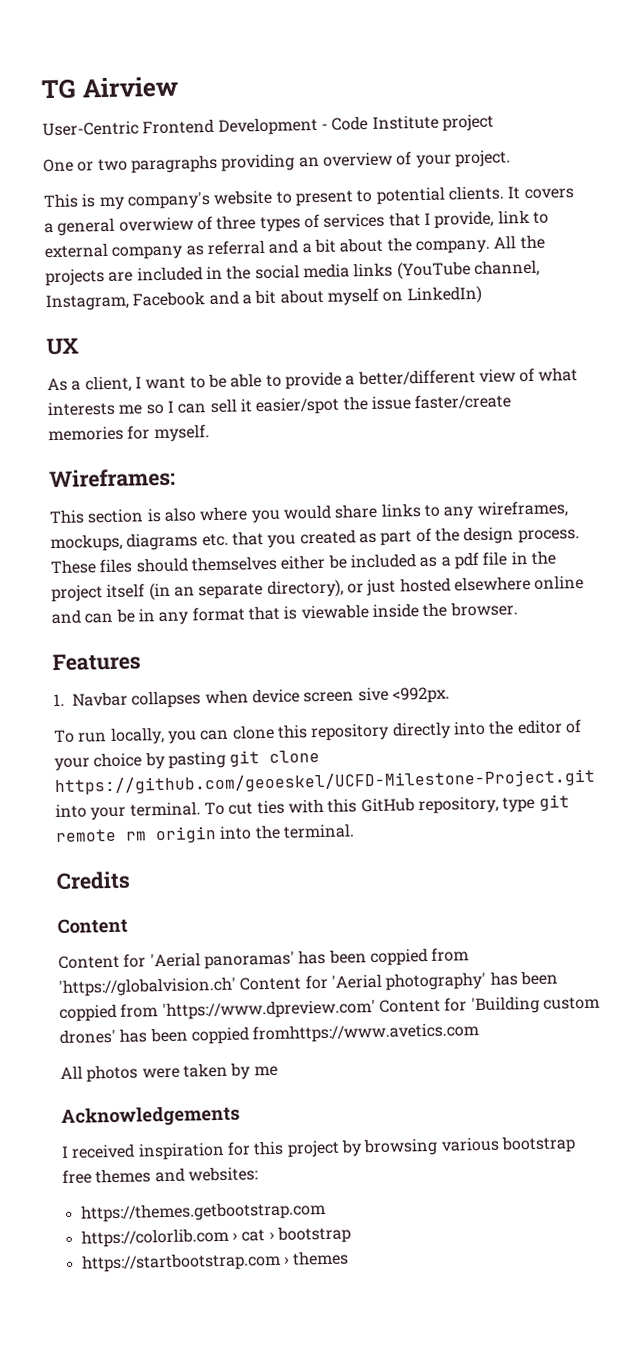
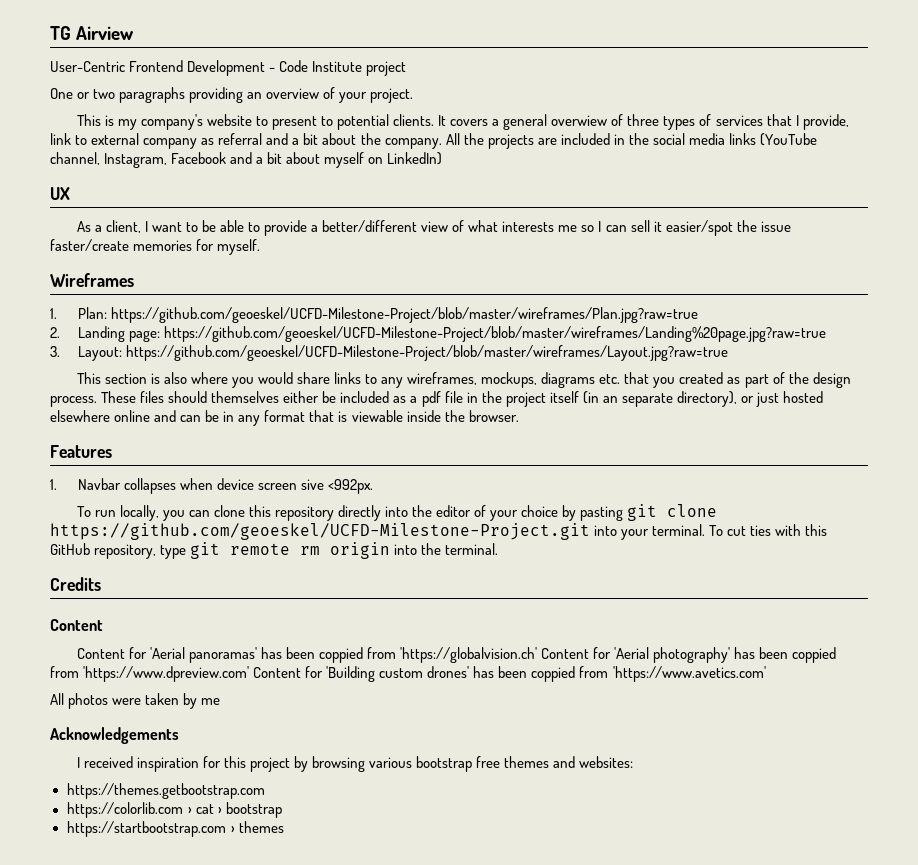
- Wireframes:
+ Wireframes
+ 1. Plan: https://github.com/geoeskel/UCFD-Milestone-Project/blob/master/wireframes/Plan.jpg?raw=true
+ 2. Landing page: https://github.com/geoeskel/UCFD-Milestone-Project/blob/master/wireframes/Landing%20page.jpg?raw=true
+ 3. Layout: https://github.com/geoeskel/UCFD-Milestone-Project/blob/master/wireframes/Layout.jpg?raw=true
- Content for 'Aerial panoramas' has been coppied from 'https://globalvision.ch' Content for 'Aerial photography' has been coppied from 'https://www.dpreview.com' Content for 'Building custom drones' has been coppied fromhttps://www.avetics.com
+ Content for 'Aerial panoramas' has been coppied from 'https://globalvision.ch' Content for 'Aerial photography' has been coppied from 'https://www.dpreview.com' Content for 'Building custom drones' has been coppied from 'https://www.avetics.com'

